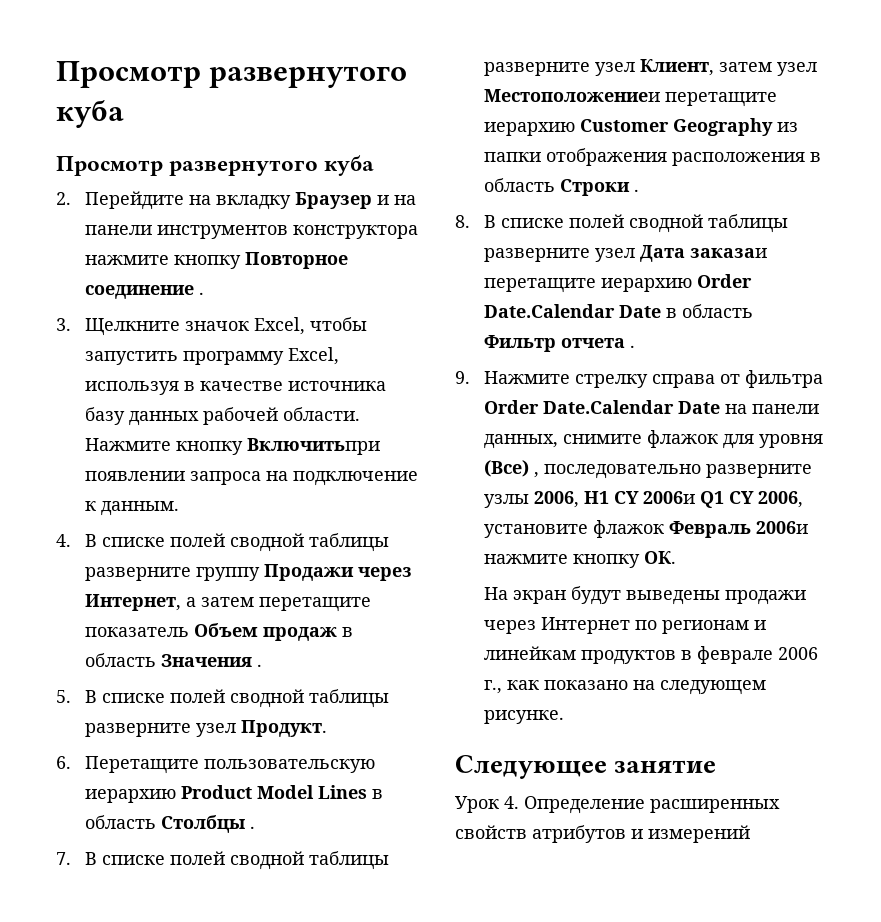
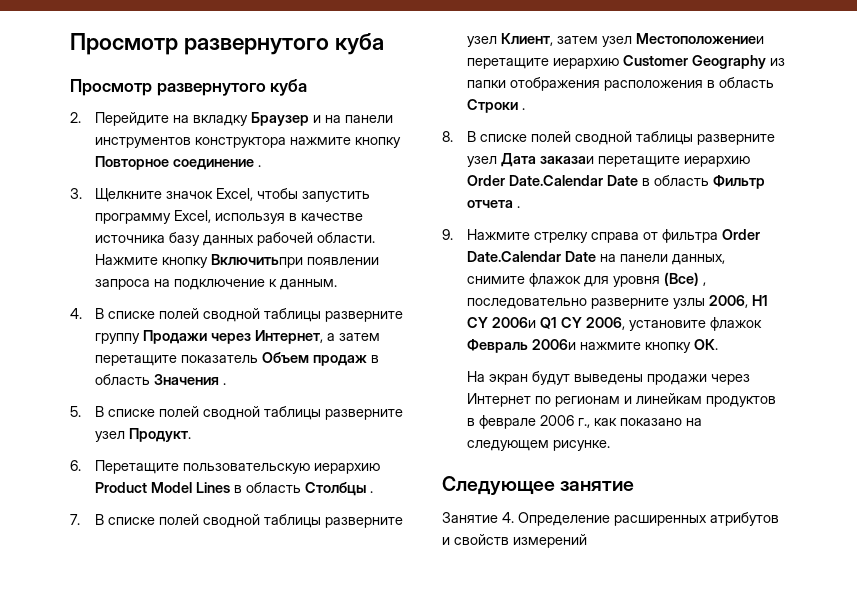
- Урок 4. Определение расширенных свойств атрибутов и измерений
+ Занятие 4. Определение расширенных атрибутов и свойств измерений

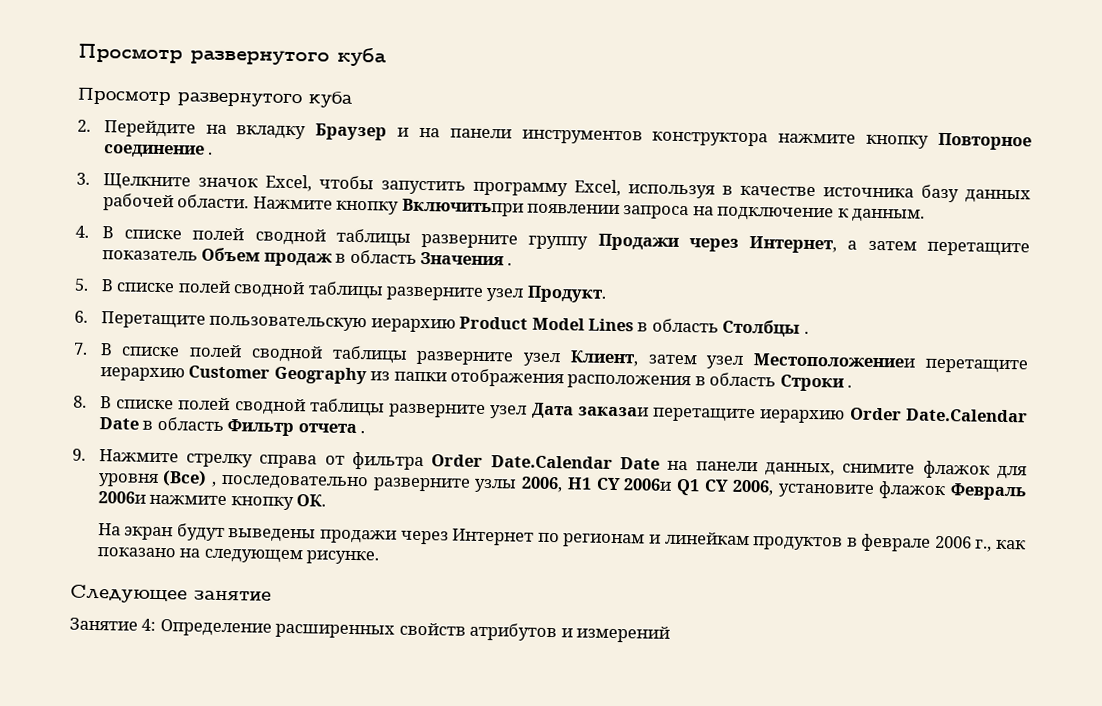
- Занятие 4. Определение расширенных атрибутов и свойств измерений
+ Занятие 4: Определение расширенных свойств атрибутов и измерений

